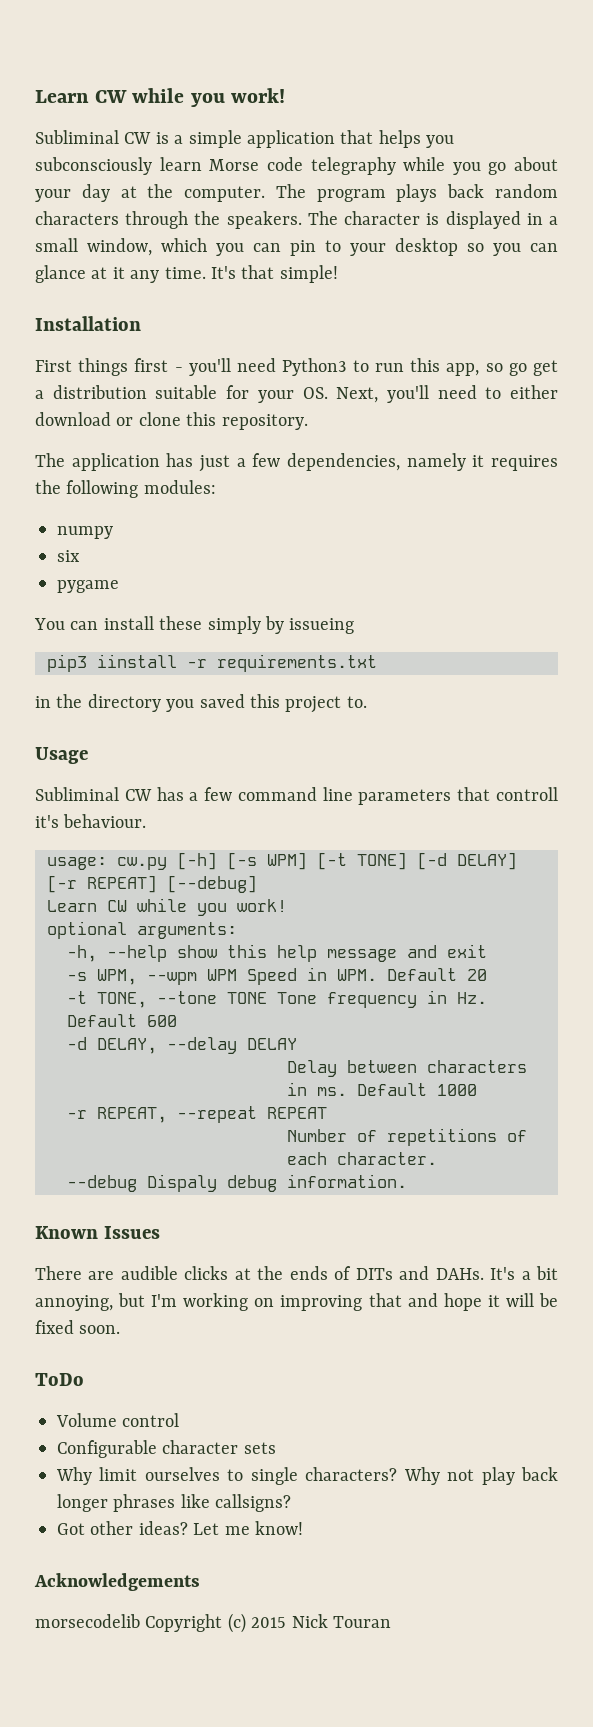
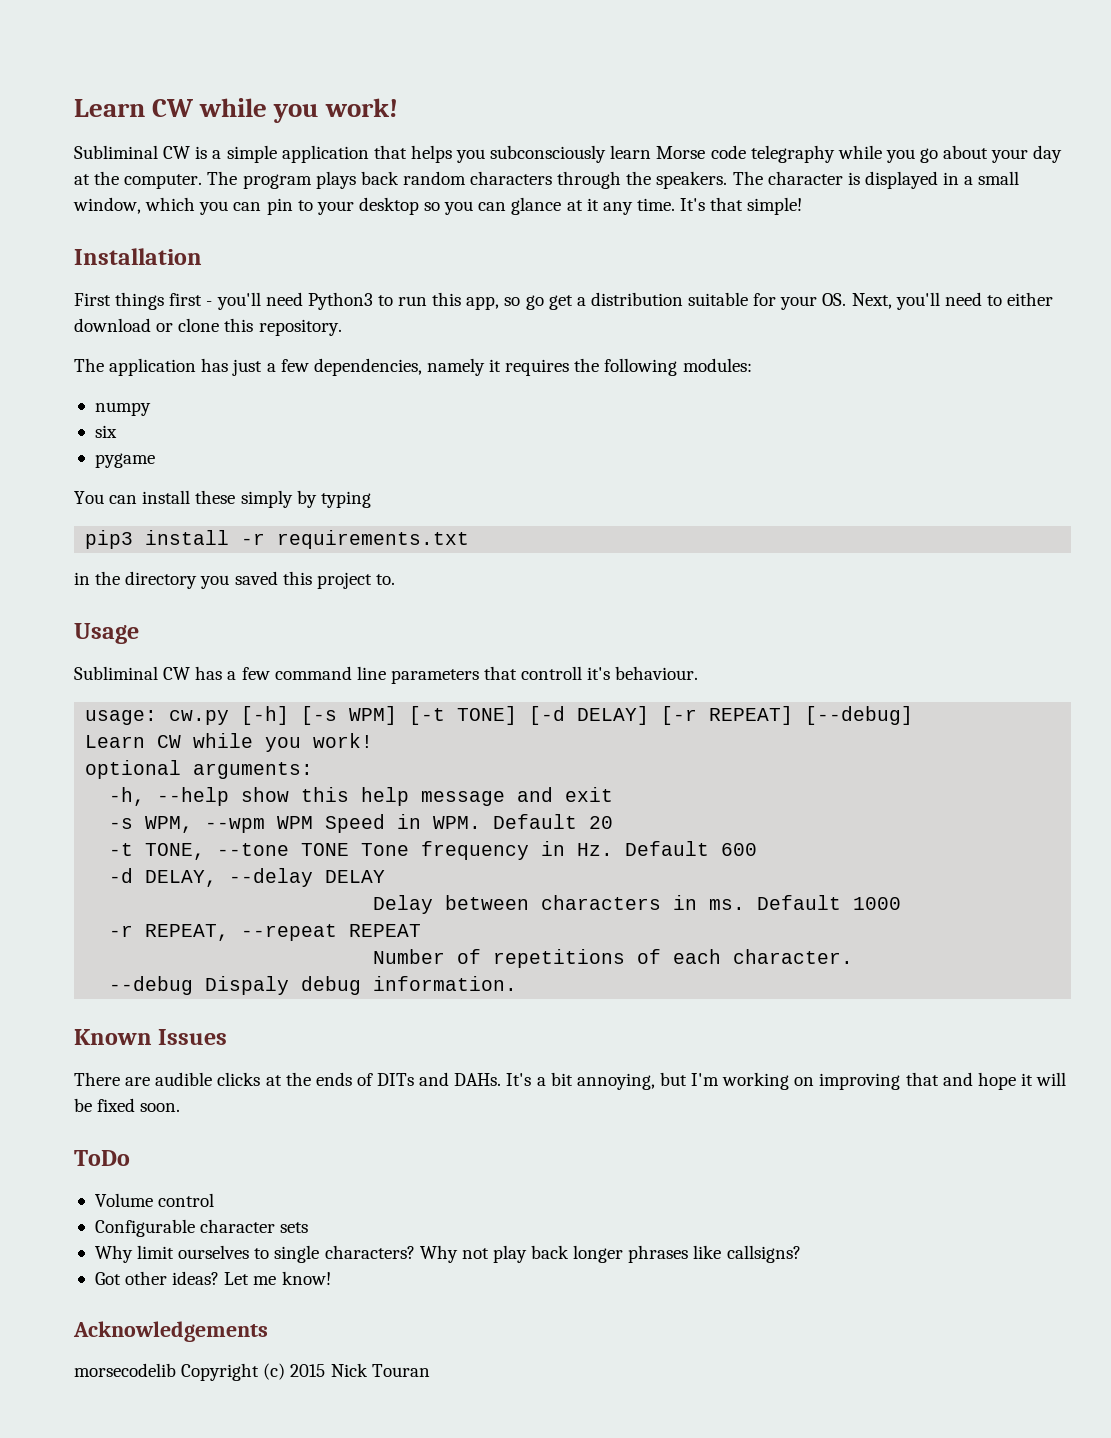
- You can install these simply by issueing
+ You can install these simply by typing
- pip3 iinstall -r requirements.txt
+ pip3 install -r requirements.txt

